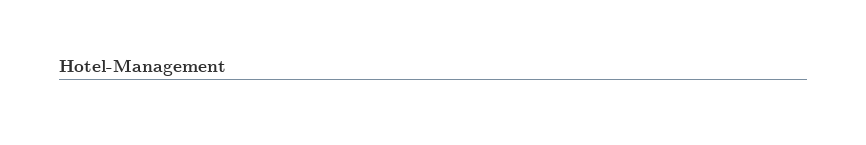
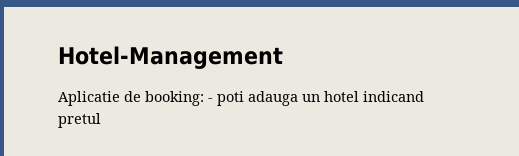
+ Aplicatie de booking: - poti adauga un hotel indicand pretul

